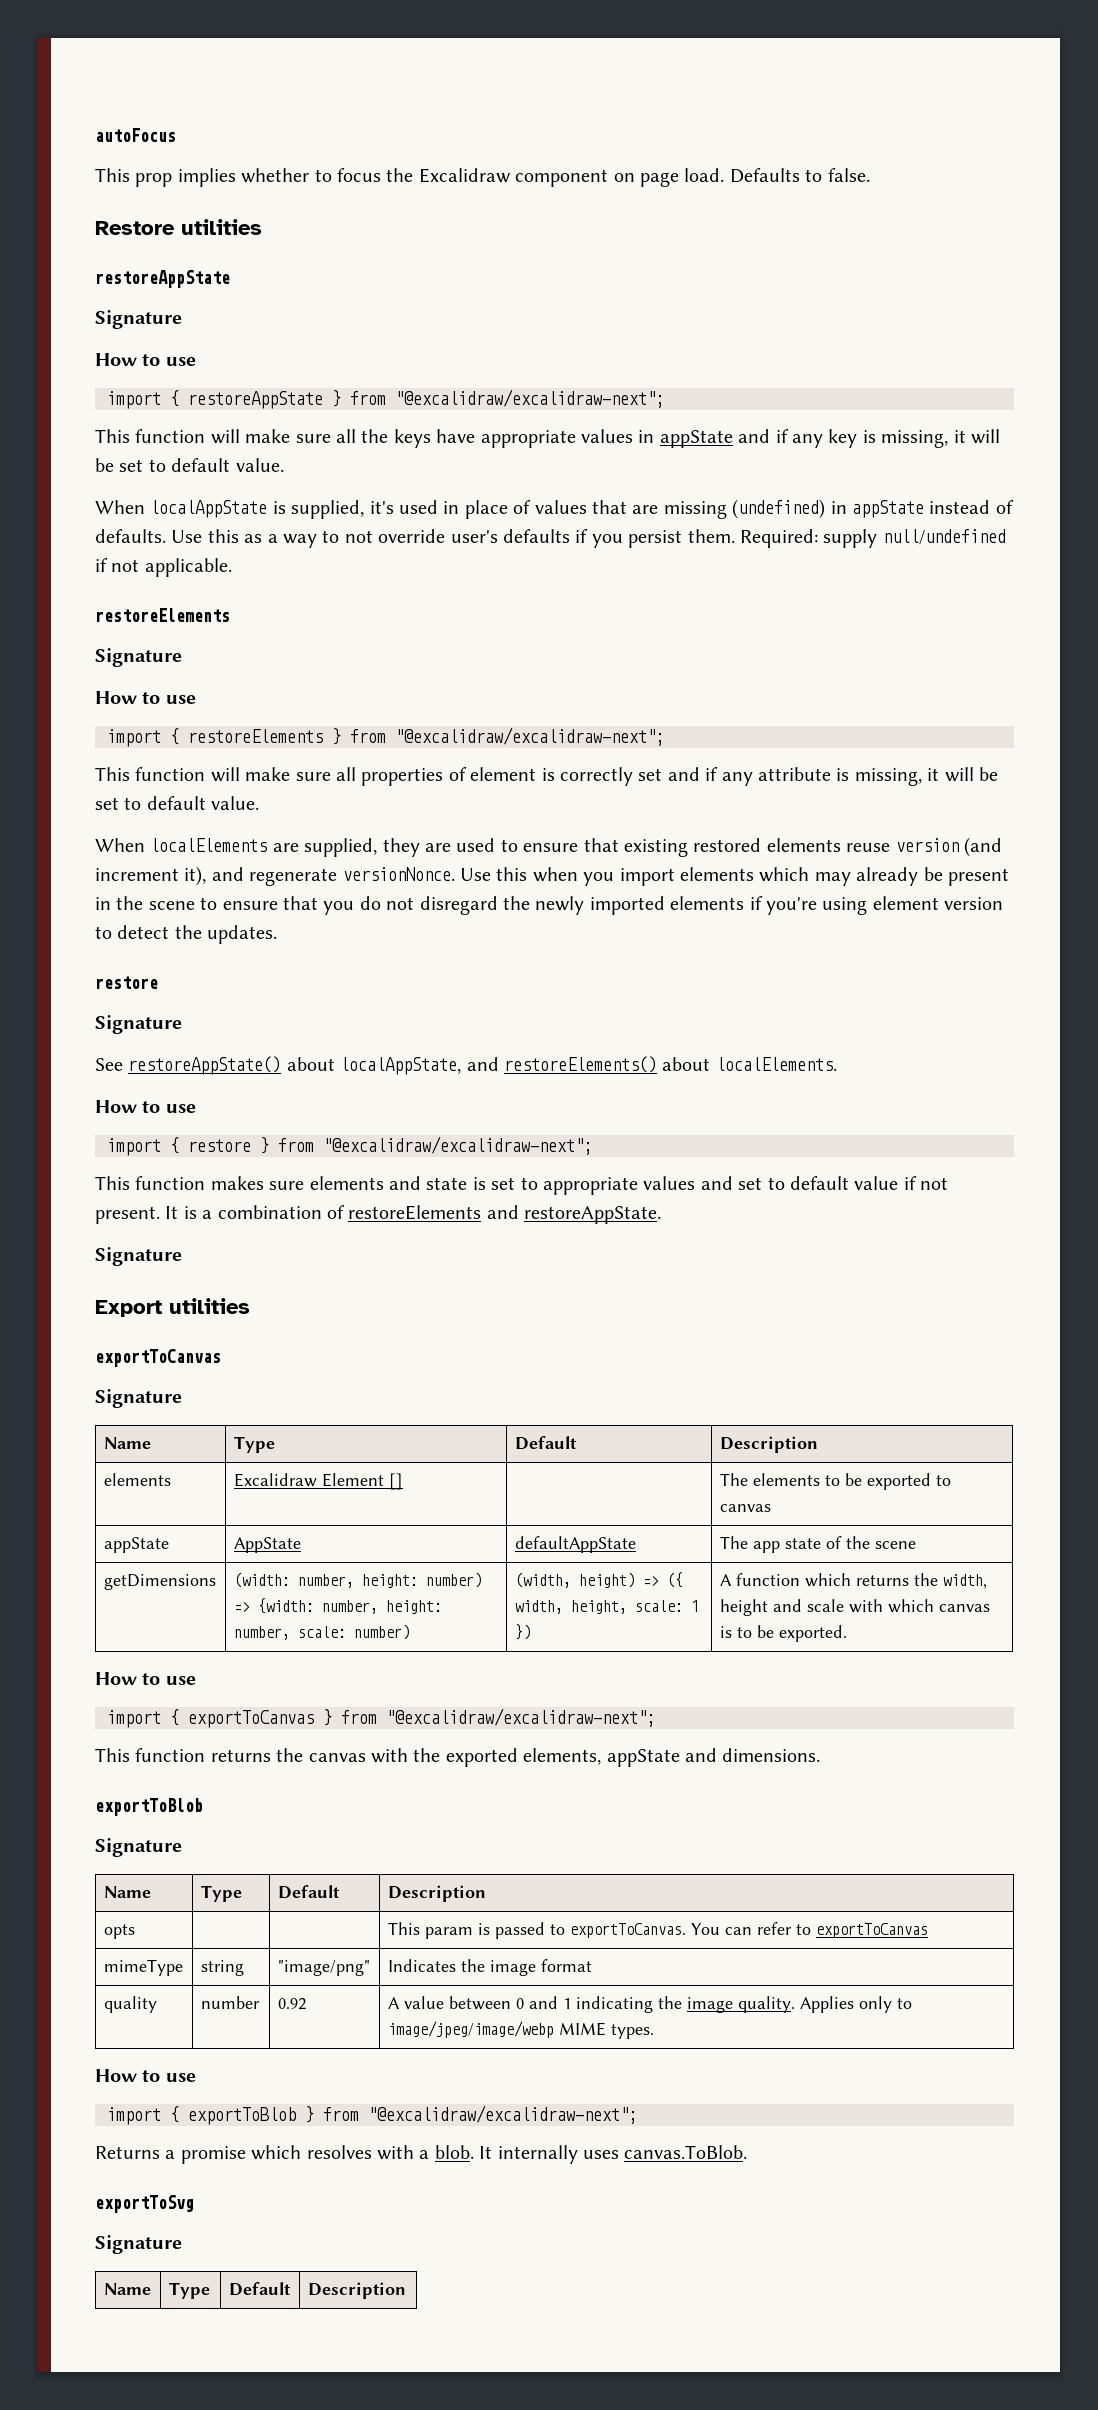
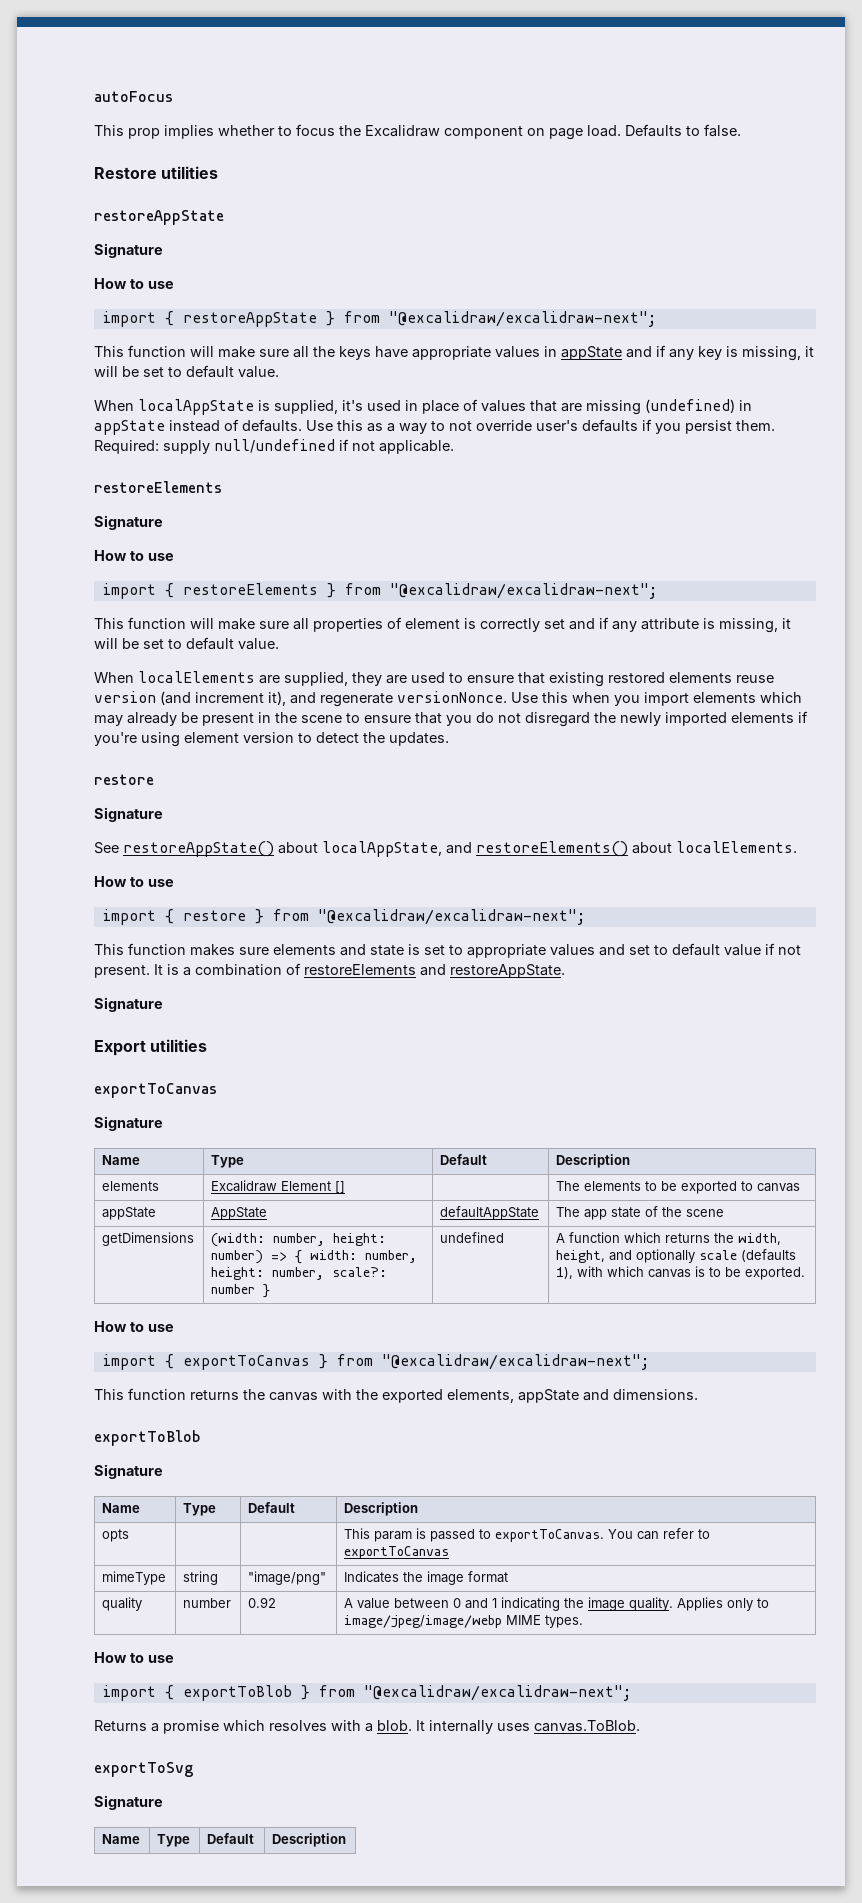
- getDimensions | (width: number, height: number) => {width: number, height: number, scale: number) | (width, height) => ({ width, height, scale: 1 }) | A function which returns the width, height and scale with which canvas is to be exported.
+ getDimensions | (width: number, height: number) => { width: number, height: number, scale?: number } | undefined | A function which returns the width, height, and optionally scale (defaults 1), with which canvas is to be exported.

